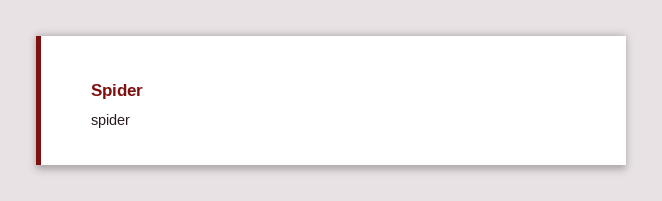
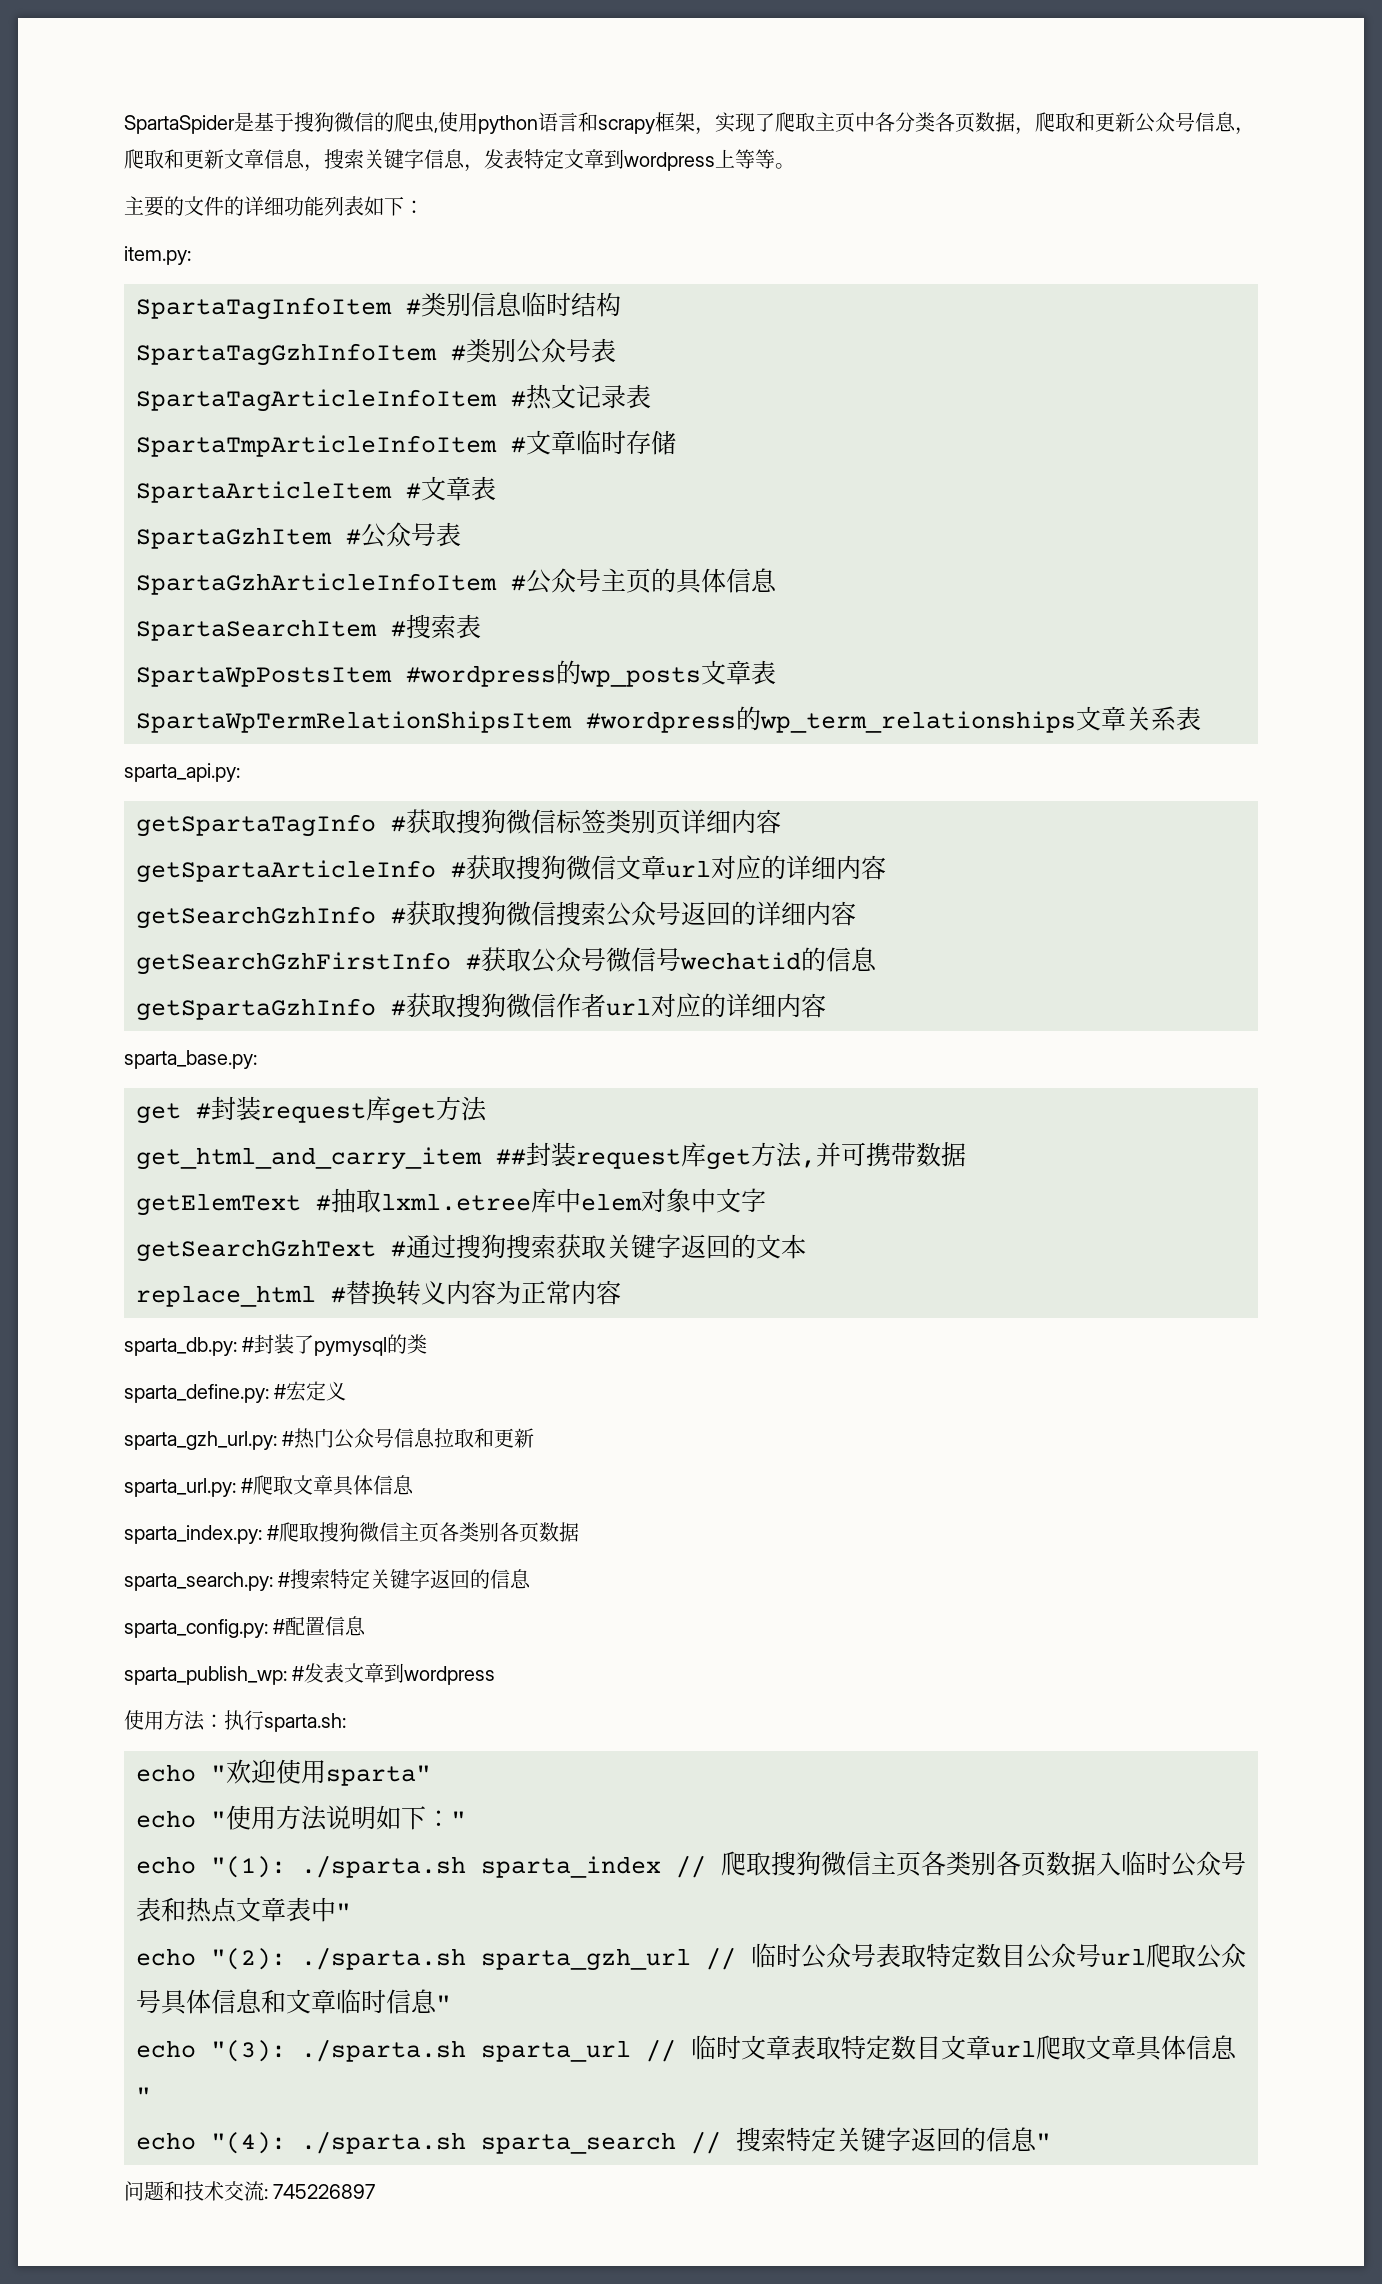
- Spider
- spider
+ SpartaSpider是基于搜狗微信的爬虫,使用python语言和scrapy框架，实现了爬取主页中各分类各页数据，爬取和更新公众号信息，爬取和更新文章信息，搜索关键字信息，发表特定文章到wordpress上等等。
+ 主要的文件的详细功能列表如下：
+ item.py:
+ SpartaTagInfoItem #类别信息临时结构
+ SpartaTagGzhInfoItem #类别公众号表
+ SpartaTagArticleInfoItem #热文记录表
+ SpartaTmpArticleInfoItem #文章临时存储
+ SpartaArticleItem #文章表
+ SpartaGzhItem #公众号表
+ SpartaGzhArticleInfoItem #公众号主页的具体信息
+ SpartaSearchItem #搜索表
+ SpartaWpPostsItem #wordpress的wp_posts文章表
+ SpartaWpTermRelationShipsItem #wordpress的wp_term_relationships文章关系表
+ sparta_api.py:
+ getSpartaTagInfo #获取搜狗微信标签类别页详细内容
+ getSpartaArticleInfo #获取搜狗微信文章url对应的详细内容
+ getSearchGzhInfo #获取搜狗微信搜索公众号返回的详细内容
+ getSearchGzhFirstInfo #获取公众号微信号wechatid的信息
+ getSpartaGzhInfo #获取搜狗微信作者url对应的详细内容
+ sparta_base.py:
+ get #封装request库get方法
+ get_html_and_carry_item ##封装request库get方法,并可携带数据
+ getElemText #抽取lxml.etree库中elem对象中文字
+ getSearchGzhText #通过搜狗搜索获取关键字返回的文本
+ replace_html #替换转义内容为正常内容
+ sparta_db.py: #封装了pymysql的类
+ sparta_define.py: #宏定义
+ sparta_gzh_url.py: #热门公众号信息拉取和更新
+ sparta_url.py: #爬取文章具体信息
+ sparta_index.py: #爬取搜狗微信主页各类别各页数据
+ sparta_search.py: #搜索特定关键字返回的信息
+ sparta_config.py: #配置信息
+ sparta_publish_wp: #发表文章到wordpress
+ 使用方法：执行sparta.sh:
+ echo "欢迎使用sparta"
+ echo "使用方法说明如下："
+ echo "(1): ./sparta.sh sparta_index // 爬取搜狗微信主页各类别各页数据入临时公众号表和热点文章表中"
+ echo "(2): ./sparta.sh sparta_gzh_url // 临时公众号表取特定数目公众号url爬取公众号具体信息和文章临时信息"
+ echo "(3): ./sparta.sh sparta_url // 临时文章表取特定数目文章url爬取文章具体信息"
+ echo "(4): ./sparta.sh sparta_search // 搜索特定关键字返回的信息"
+ 问题和技术交流: 745226897

